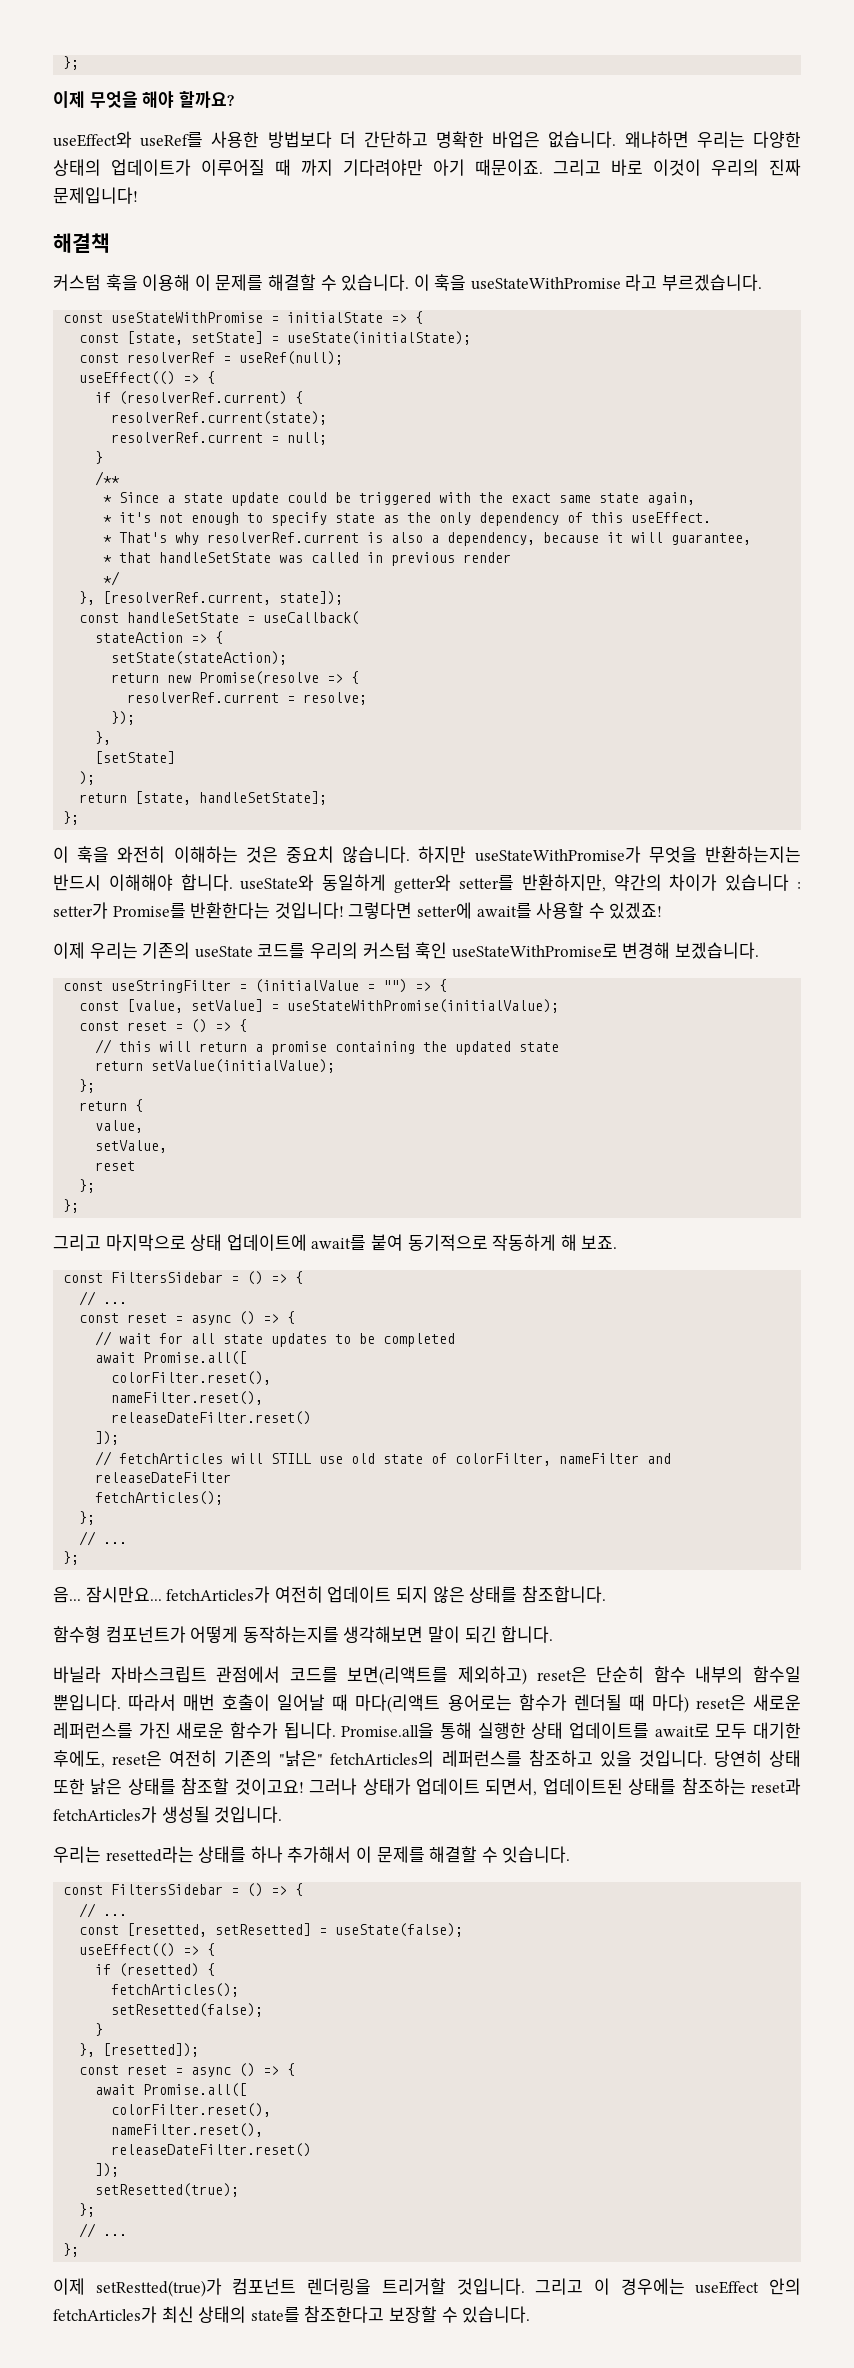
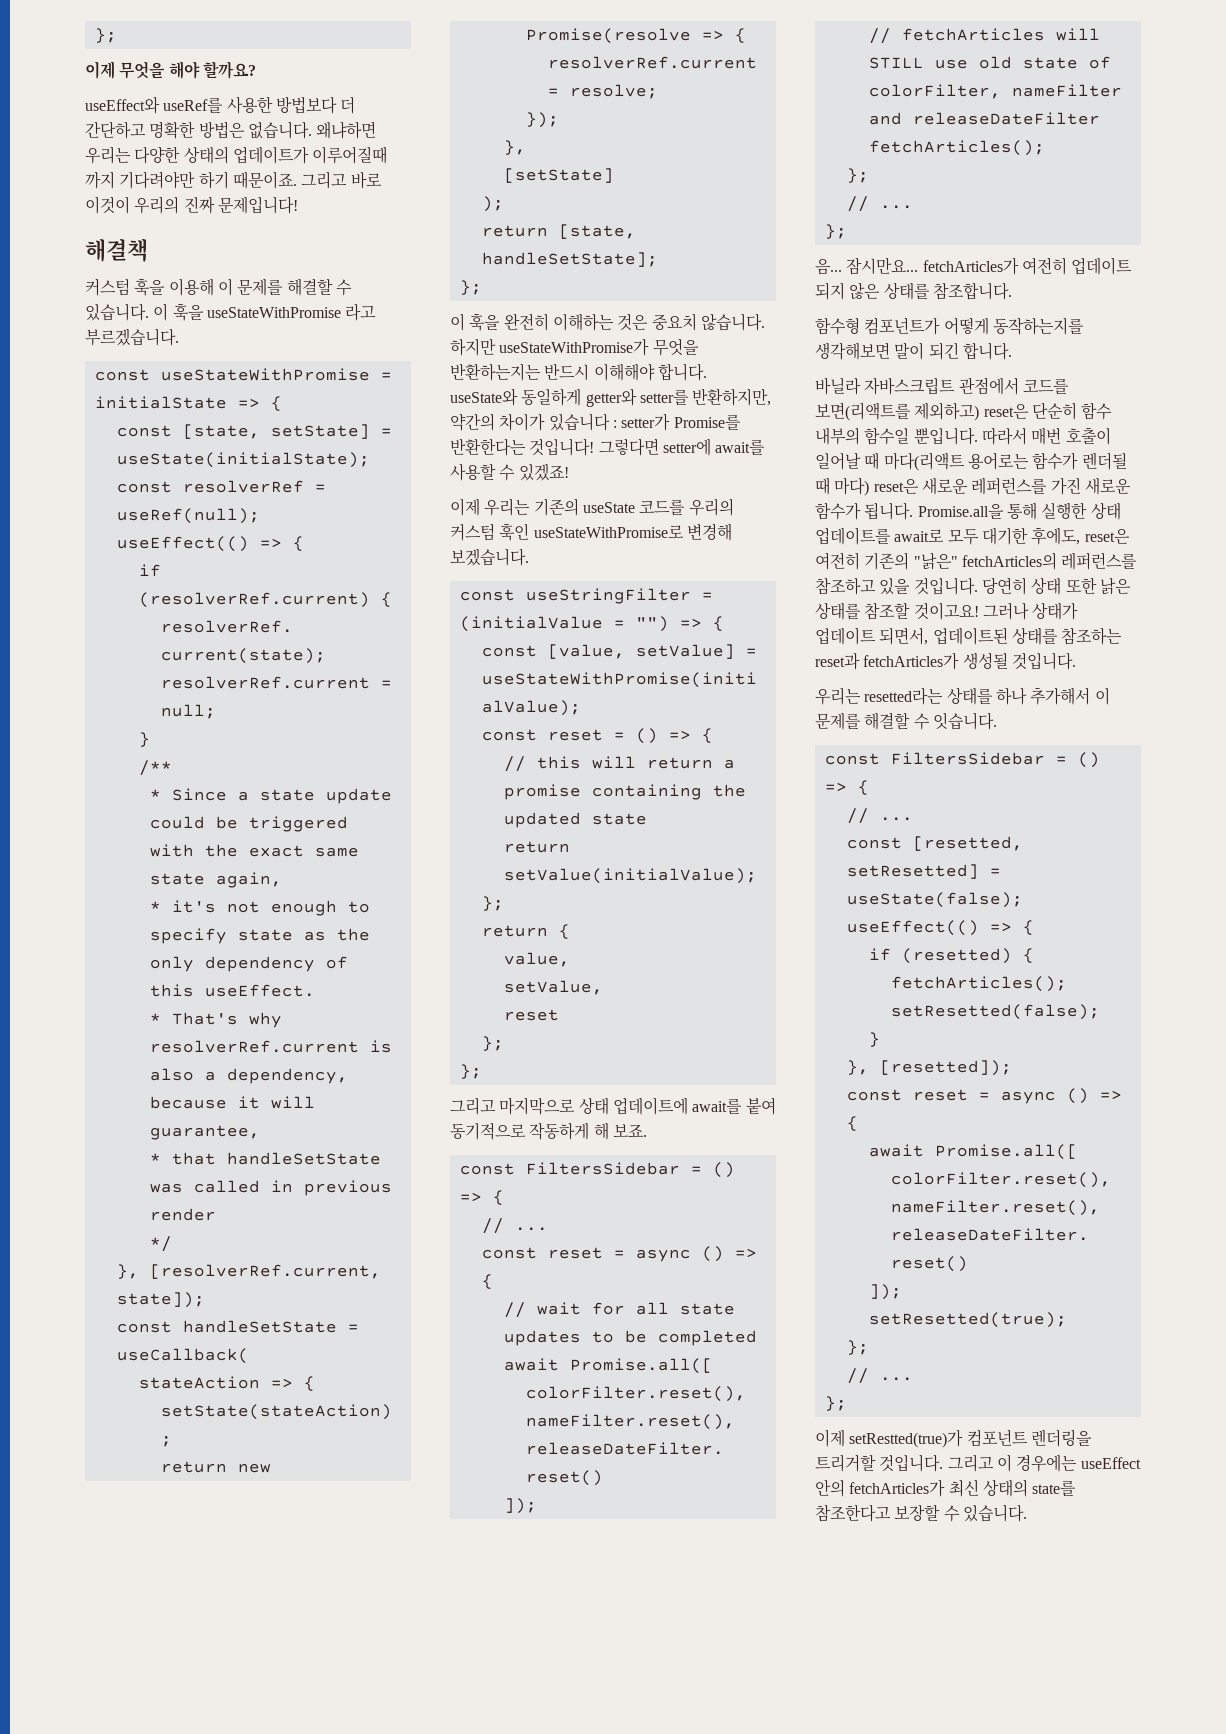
- useEffect와 useRef를 사용한 방법보다 더 간단하고 명확한 바업은 없습니다.
+ useEffect와 useRef를 사용한 방법보다 더 간단하고 명확한 방법은 없습니다.
- 왜냐하면 우리는 다양한 상태의 업데이트가 이루어질 때 까지 기다려야만 아기 때문이죠.
+ 왜냐하면 우리는 다양한 상태의 업데이트가 이루어질때 까지 기다려야만 하기 때문이죠.
- 이 훅을 와전히 이해하는 것은 중요치 않습니다.
+ 이 훅을 완전히 이해하는 것은 중요치 않습니다.

